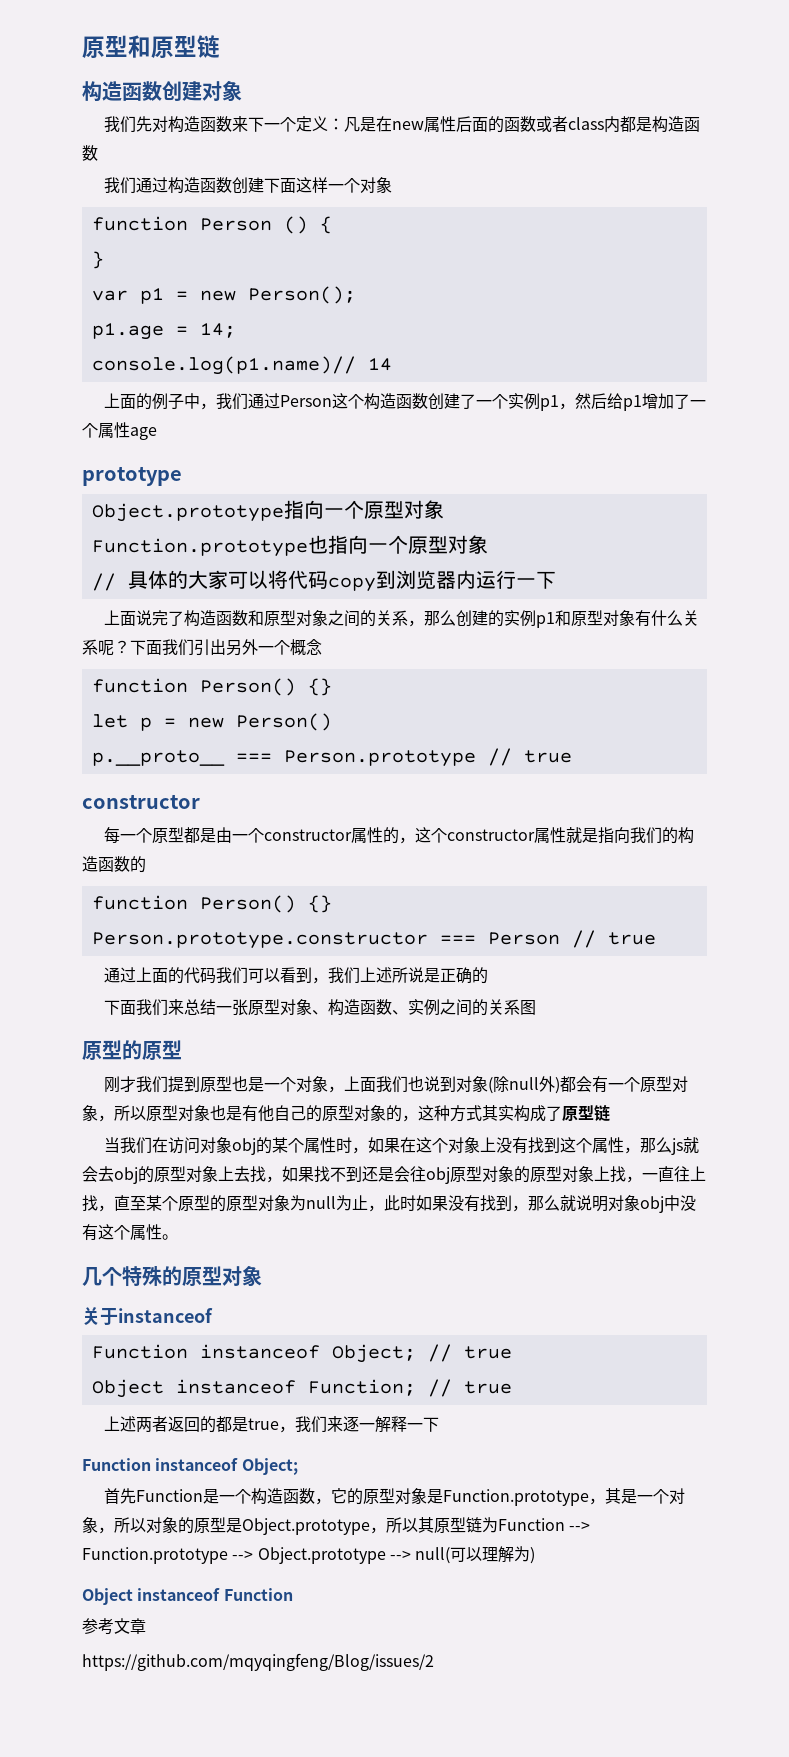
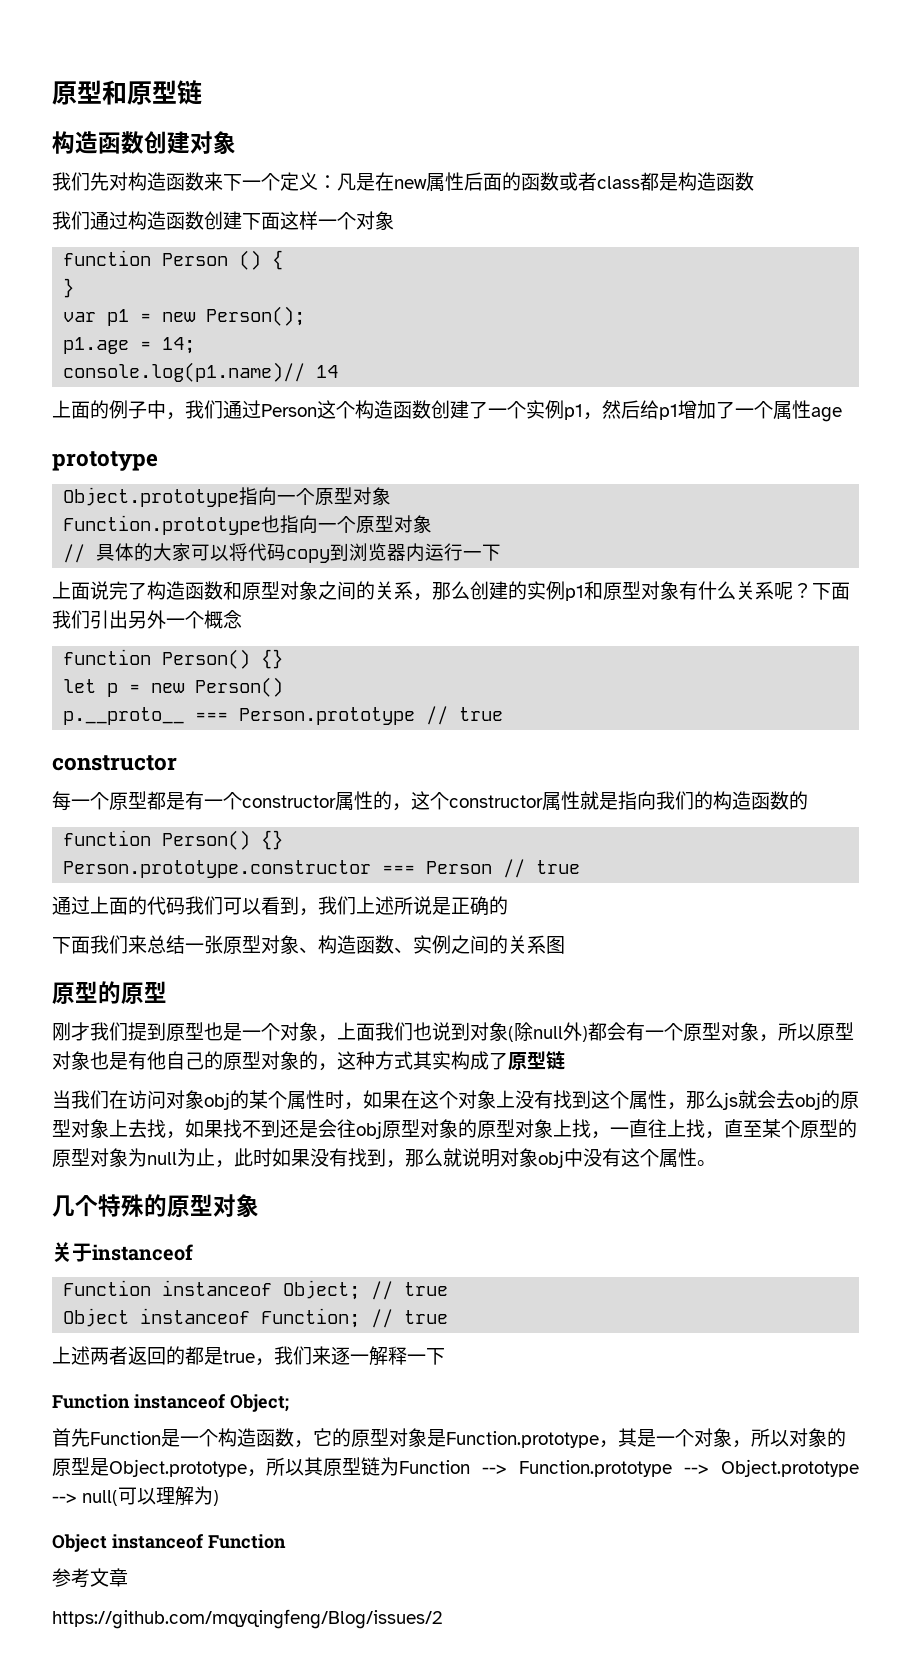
- 我们先对构造函数来下一个定义：凡是在new属性后面的函数或者class内都是构造函数
+ 我们先对构造函数来下一个定义：凡是在new属性后面的函数或者class都是构造函数
- 每一个原型都是由一个constructor属性的，这个constructor属性就是指向我们的构造函数的
+ 每一个原型都是有一个constructor属性的，这个constructor属性就是指向我们的构造函数的

